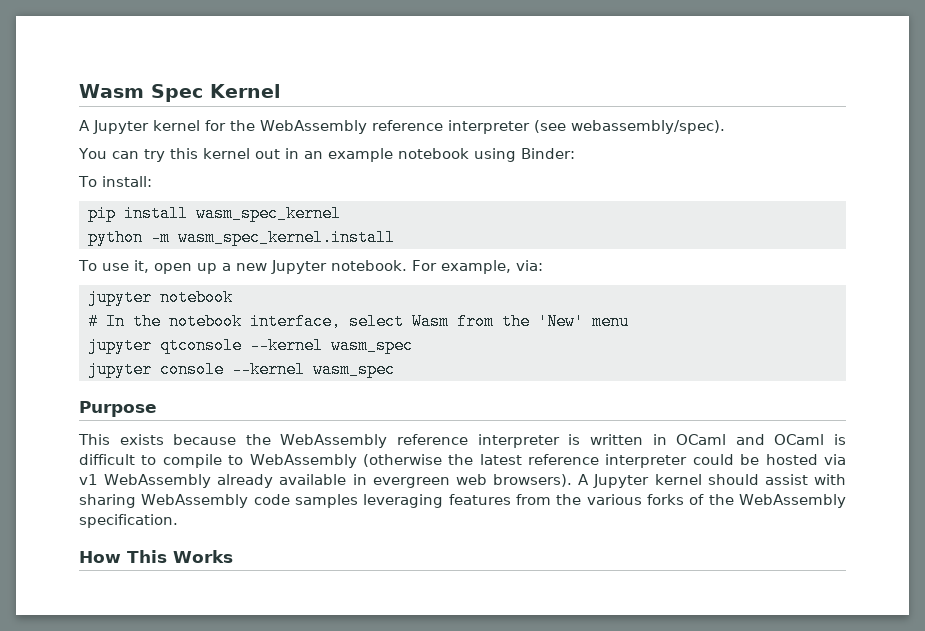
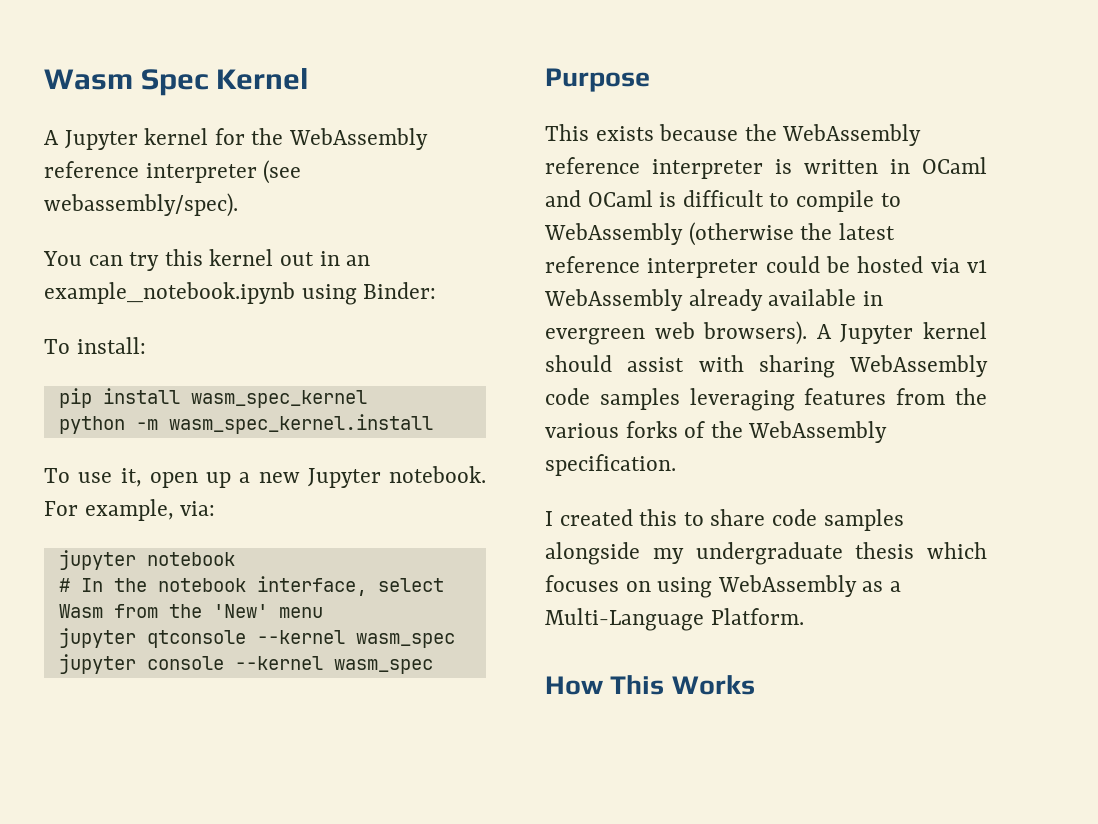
- You can try this kernel out in an example notebook using Binder:
+ You can try this kernel out in an example_notebook.ipynb using Binder:
+ I created this to share code samples alongside my undergraduate thesis which focuses on using WebAssembly as a Multi-Language Platform.

